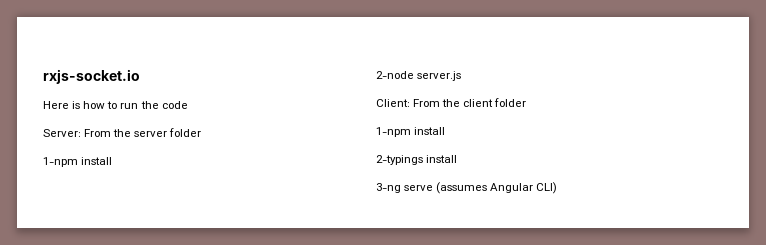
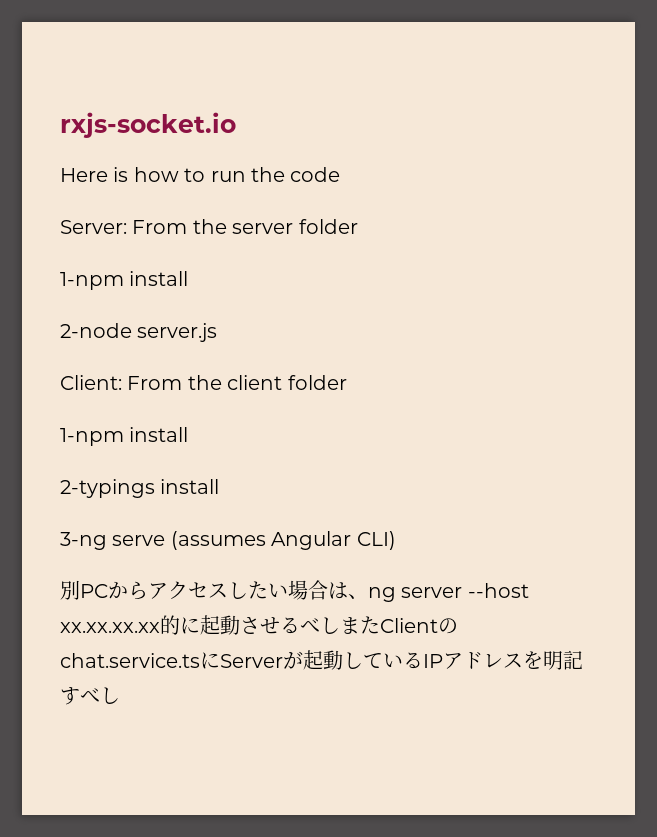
+ 別PCからアクセスしたい場合は、ng server --host xx.xx.xx.xx的に起動させるべしまたClientのchat.service.tsにServerが起動しているIPアドレスを明記すべし

